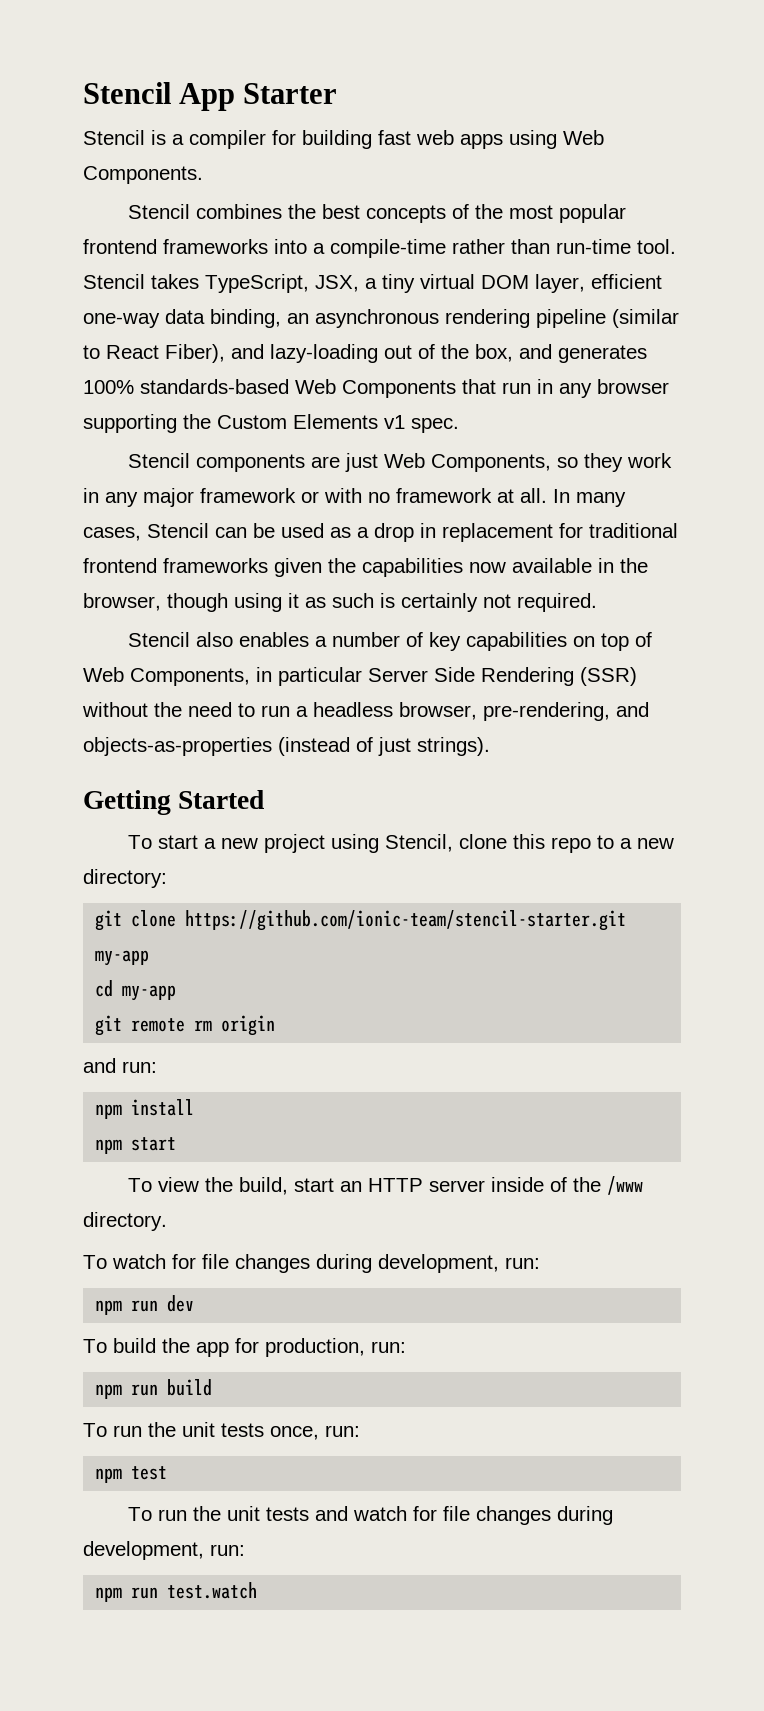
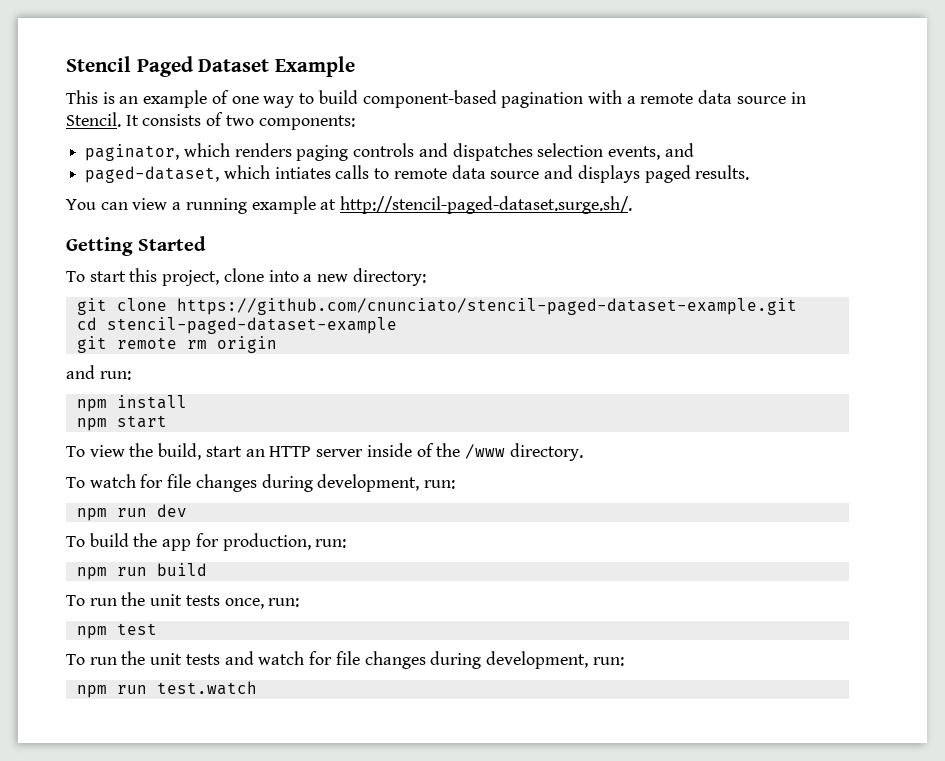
- Stencil App Starter
- Stencil is a compiler for building fast web apps using Web Components.
- Stencil combines the best concepts of the most popular frontend frameworks into a compile-time rather than run-time tool. Stencil takes TypeScript, JSX, a tiny virtual DOM layer, efficient one-way data binding, an asynchronous rendering pipeline (similar to React Fiber), and lazy-loading out of the box, and generates 100% standards-based Web Components that run in any browser supporting the Custom Elements v1 spec.
- Stencil components are just Web Components, so they work in any major framework or with no framework at all. In many cases, Stencil can be used as a drop in replacement for traditional frontend frameworks given the capabilities now available in the browser, though using it as such is certainly not required.
- Stencil also enables a number of key capabilities on top of Web Components, in particular Server Side Rendering (SSR) without the need to run a headless browser, pre-rendering, and objects-as-properties (instead of just strings).
+ Stencil Paged Dataset Example
+ This is an example of one way to build component-based pagination with a remote data source in Stencil. It consists of two components:
+ paginator, which renders paging controls and dispatches selection events, and
+ paged-dataset, which intiates calls to remote data source and displays paged results.
+ You can view a running example at http://stencil-paged-dataset.surge.sh/.
  Getting Started
- To start a new project using Stencil, clone this repo to a new directory:
+ To start this project, clone into a new directory:
- git clone https://github.com/ionic-team/stencil-starter.git my-app
+ git clone https://github.com/cnunciato/stencil-paged-dataset-example.git
- cd my-app
+ cd stencil-paged-dataset-example

